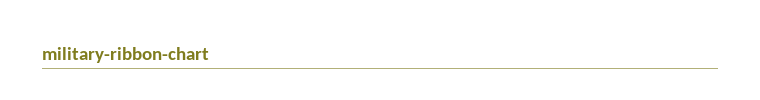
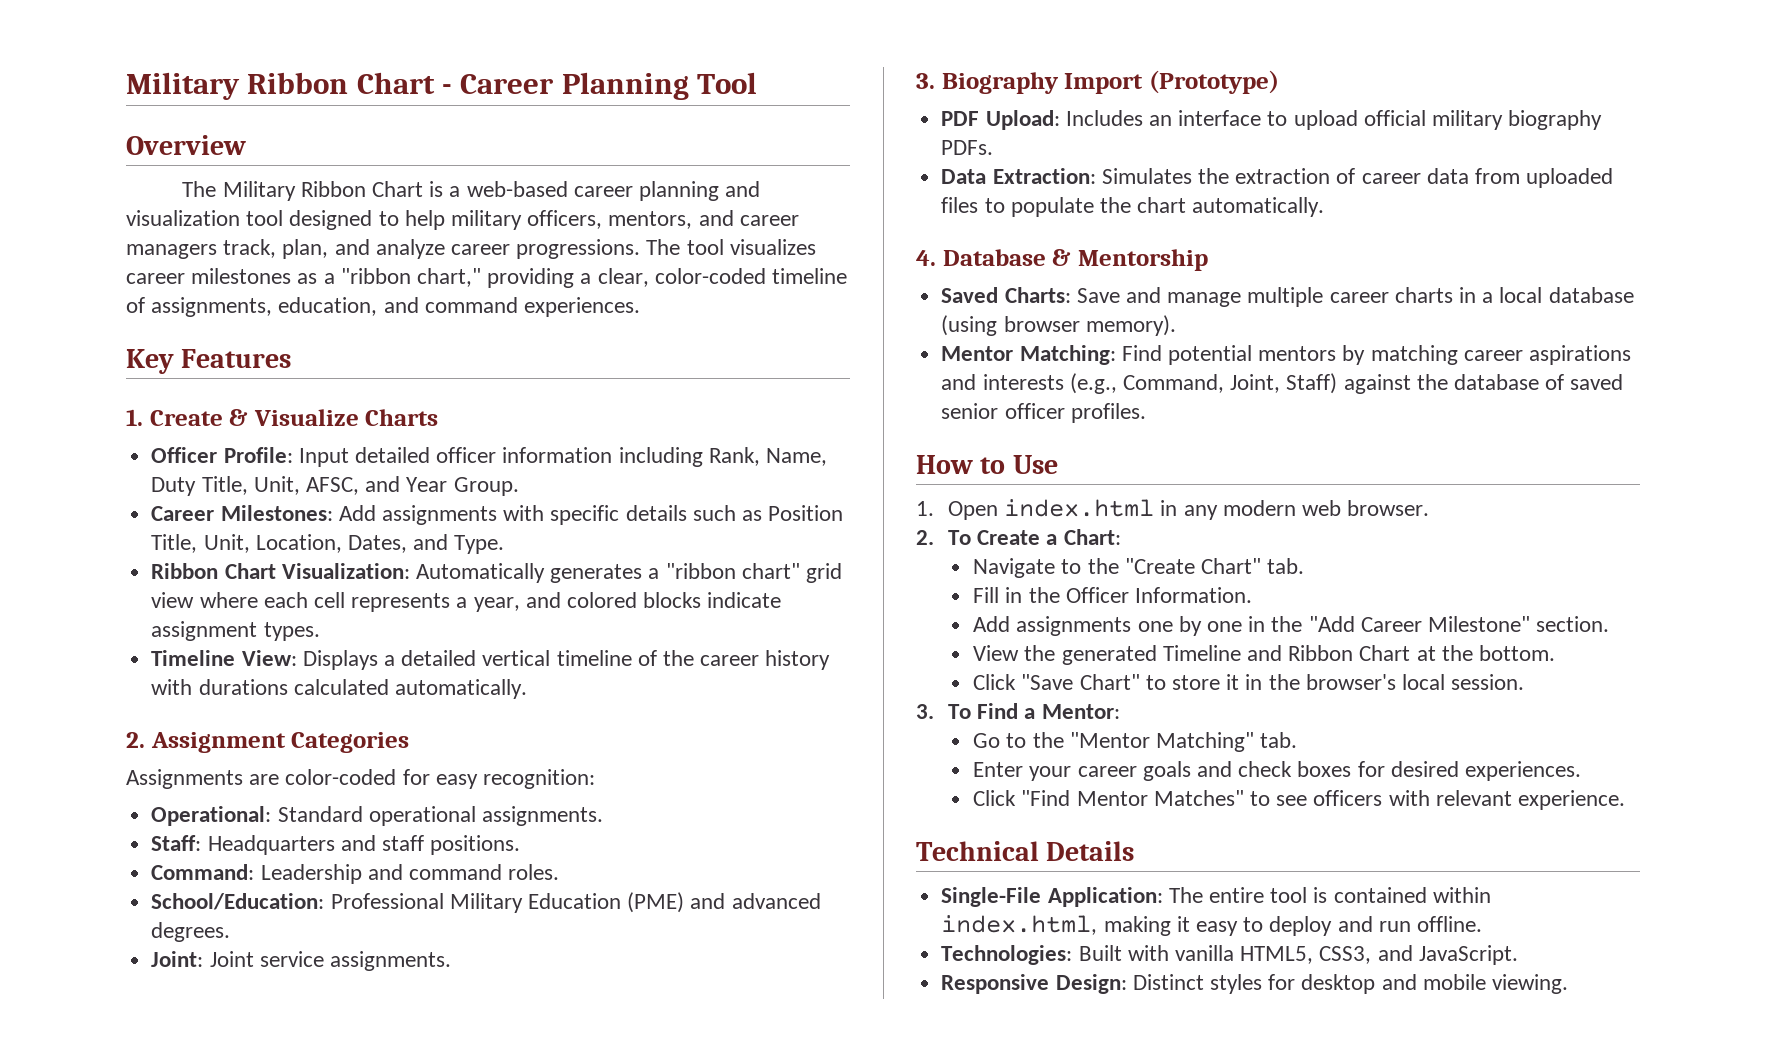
- military-ribbon-chart
+ Military Ribbon Chart - Career Planning Tool
+ Overview
+ The Military Ribbon Chart is a web-based career planning and visualization tool designed to help military officers, mentors, and career managers track, plan, and analyze career progressions. The tool visualizes career milestones as a "ribbon chart," providing a clear, color-coded timeline of assignments, education, and command experiences.
+ Key Features
+ 1. Create & Visualize Charts
+ Officer Profile: Input detailed officer information including Rank, Name, Duty Title, Unit, AFSC, and Year Group.
+ Career Milestones: Add assignments with specific details such as Position Title, Unit, Location, Dates, and Type.
+ Ribbon Chart Visualization: Automatically generates a "ribbon chart" grid view where each cell represents a year, and colored blocks indicate assignment types.
+ Timeline View: Displays a detailed vertical timeline of the career history with durations calculated automatically.
+ 2. Assignment Categories
+ Assignments are color-coded for easy recognition:
+ Operational: Standard operational assignments.
+ Staff: Headquarters and staff positions.
+ Command: Leadership and command roles.
+ School/Education: Professional Military Education (PME) and advanced degrees.
+ Joint: Joint service assignments.
+ 3. Biography Import (Prototype)
+ PDF Upload: Includes an interface to upload official military biography PDFs.
+ Data Extraction: Simulates the extraction of career data from uploaded files to populate the chart automatically.
+ 4. Database & Mentorship
+ Saved Charts: Save and manage multiple career charts in a local database (using browser memory).
+ Mentor Matching: Find potential mentors by matching career aspirations and interests (e.g., Command, Joint, Staff) against the database of saved senior officer profiles.
+ How to Use
+ 1. Open index.html in any modern web browser.
+ 2. To Create a Chart:
+ Navigate to the "Create Chart" tab.
+ Fill in the Officer Information.
+ Add assignments one by one in the "Add Career Milestone" section.
+ View the generated Timeline and Ribbon Chart at the bottom.
+ Click "Save Chart" to store it in the browser's local session.
+ 3. To Find a Mentor:
+ Go to the "Mentor Matching" tab.
+ Enter your career goals and check boxes for desired experiences.
+ Click "Find Mentor Matches" to see officers with relevant experience.
+ Technical Details
+ Single-File Application: The entire tool is contained within index.html, making it easy to deploy and run offline.
+ Technologies: Built with vanilla HTML5, CSS3, and JavaScript.
+ Responsive Design: Distinct styles for desktop and mobile viewing.

